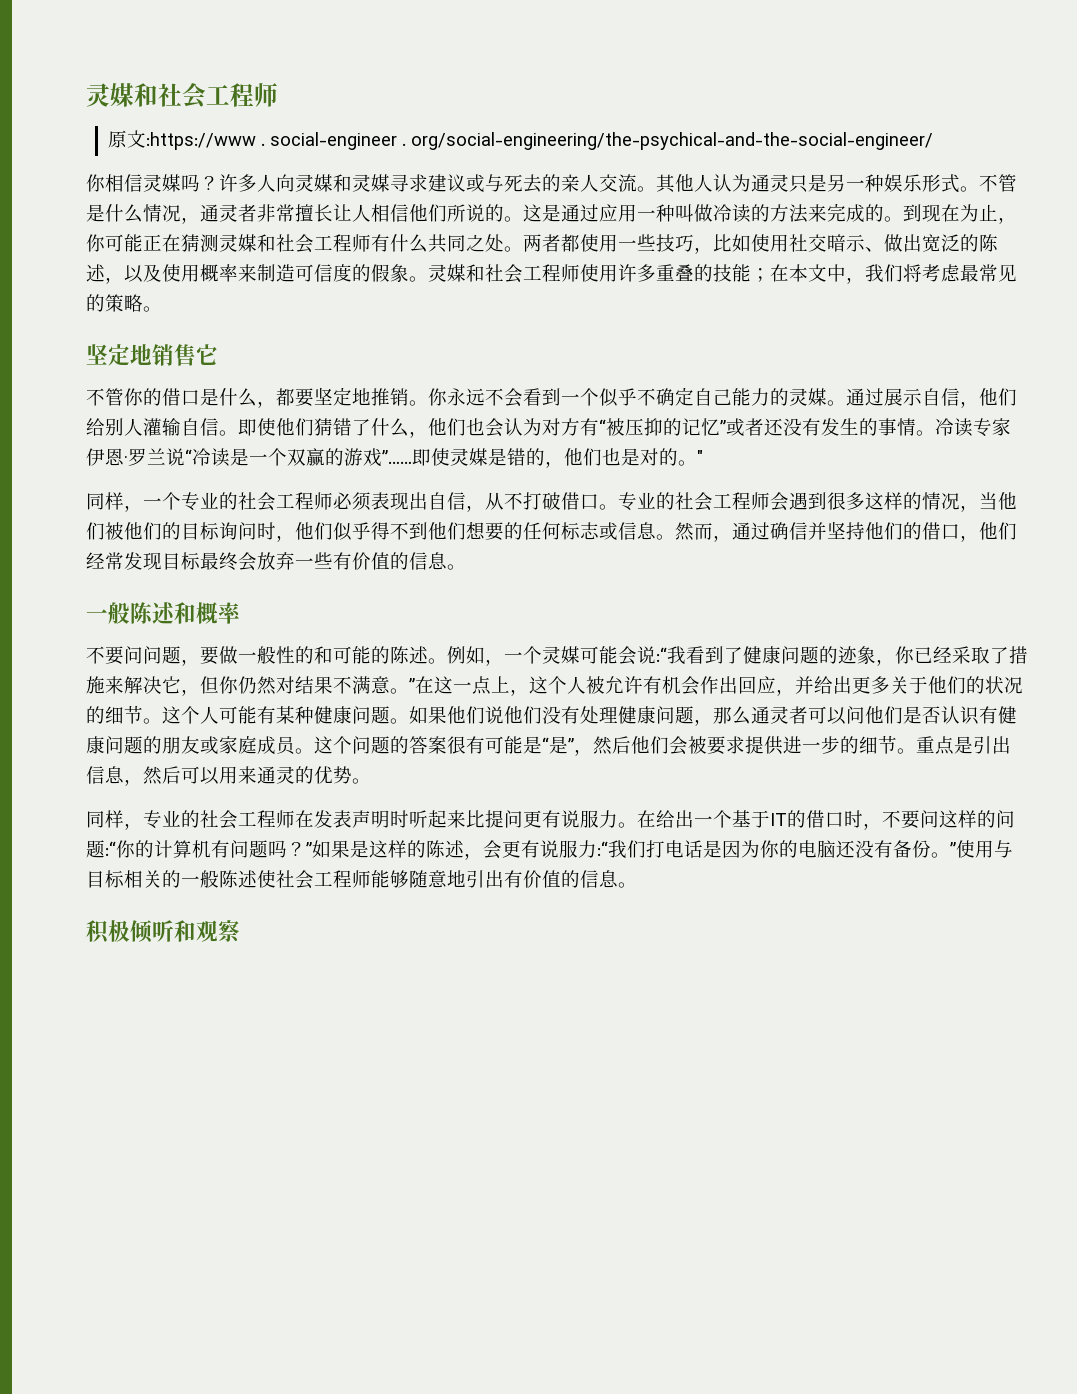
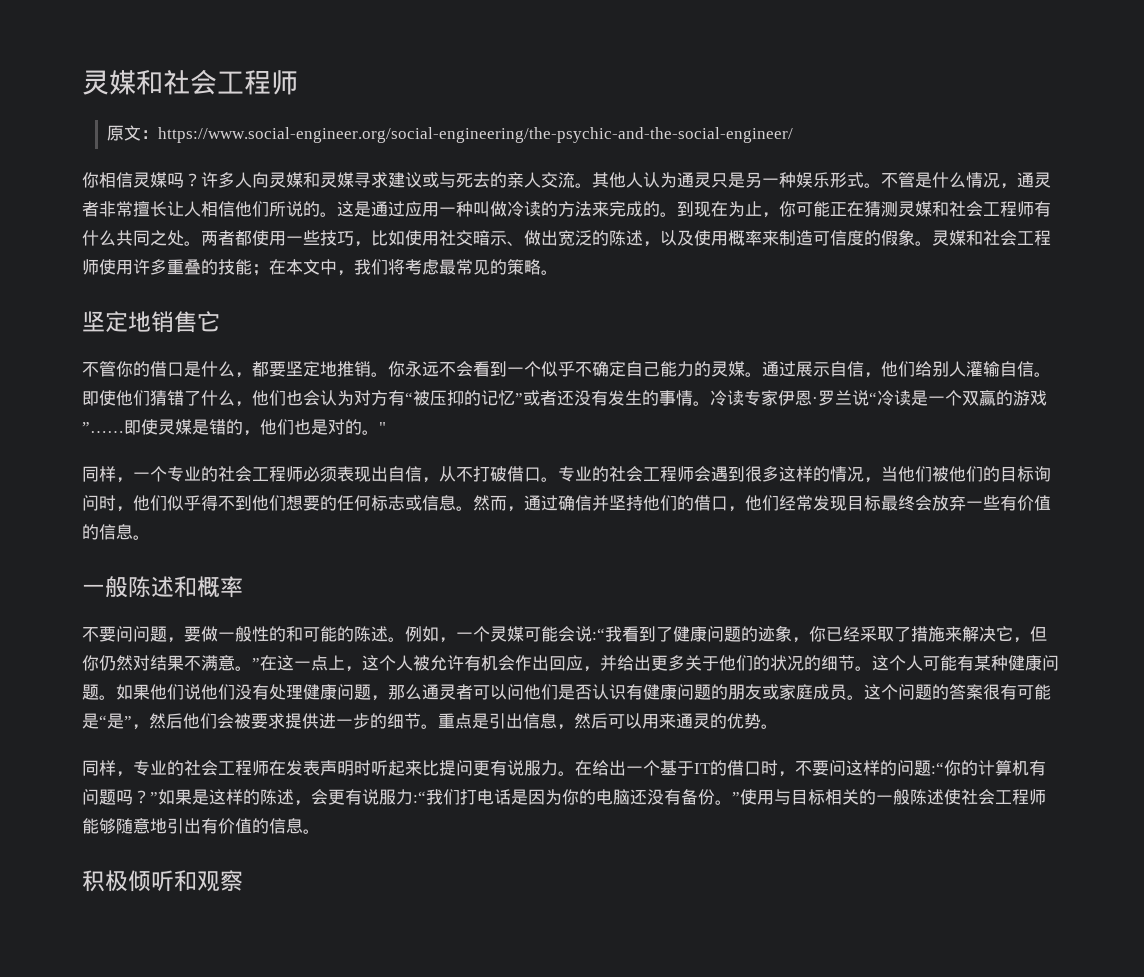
- 原文:https://www . social-engineer . org/social-engineering/the-psychical-and-the-social-engineer/
+ 原文：https://www.social-engineer.org/social-engineering/the-psychic-and-the-social-engineer/

